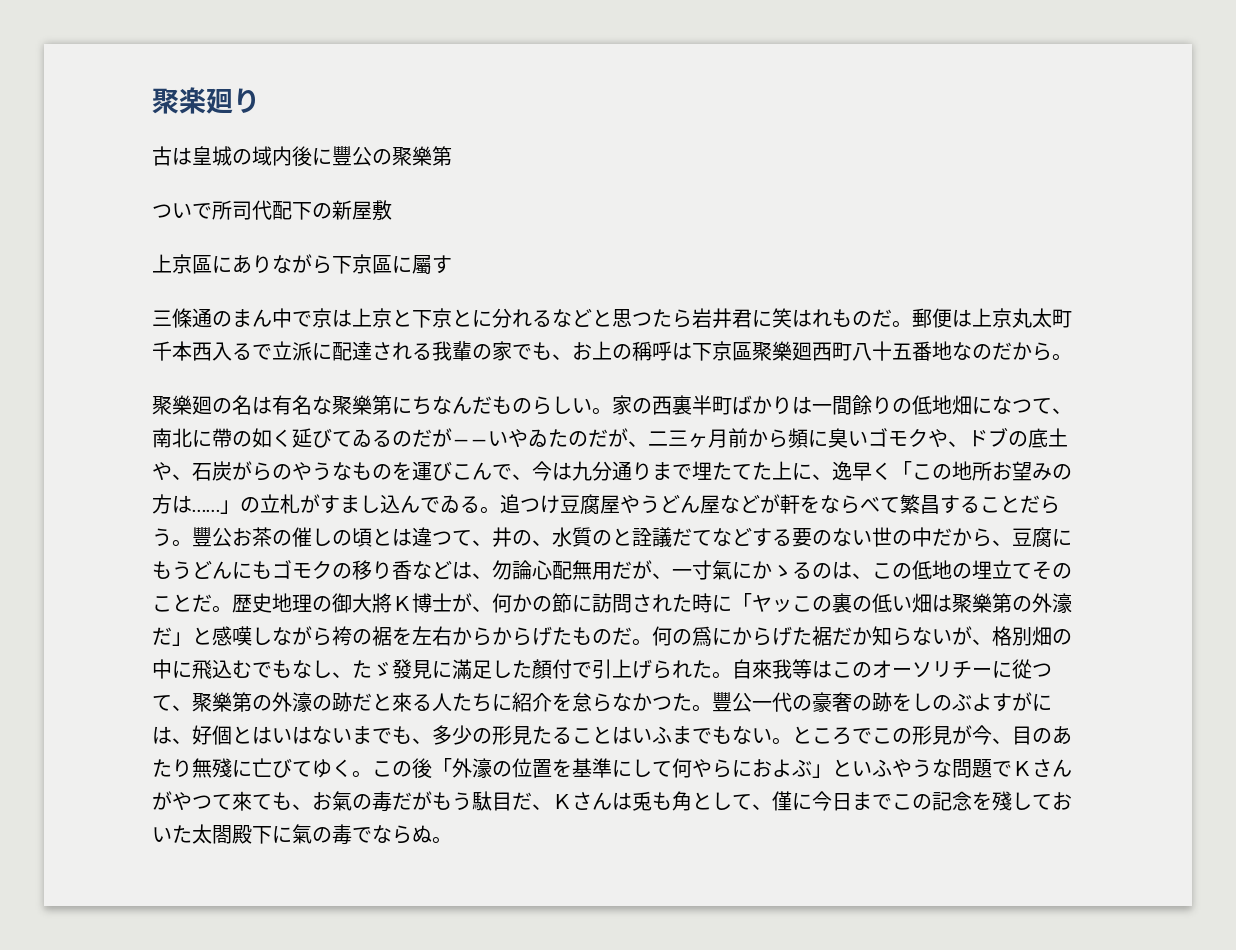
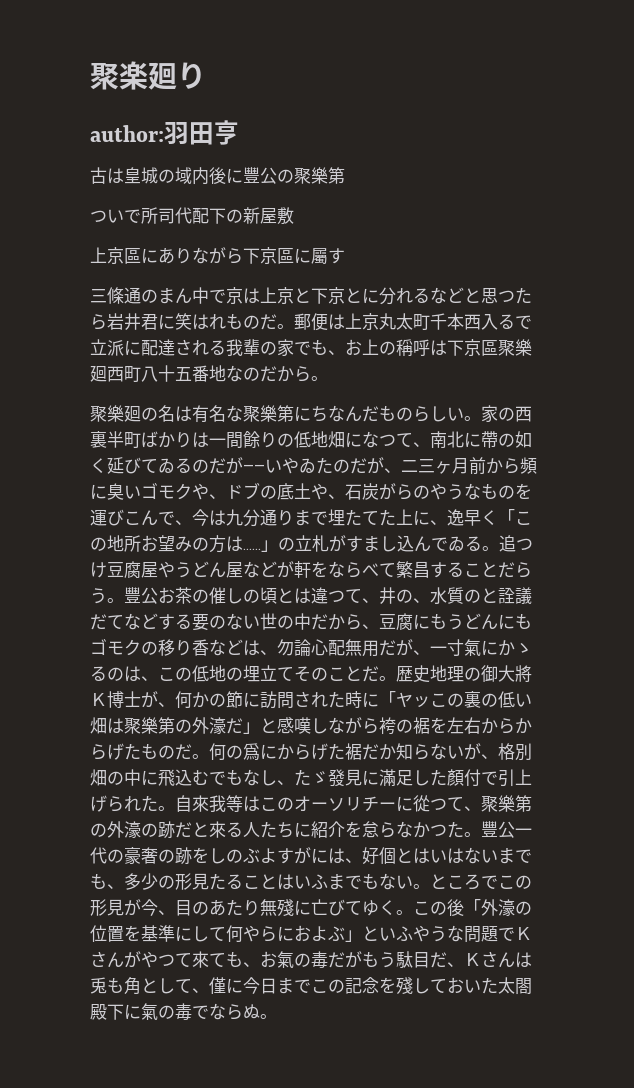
+ author:羽田亨

